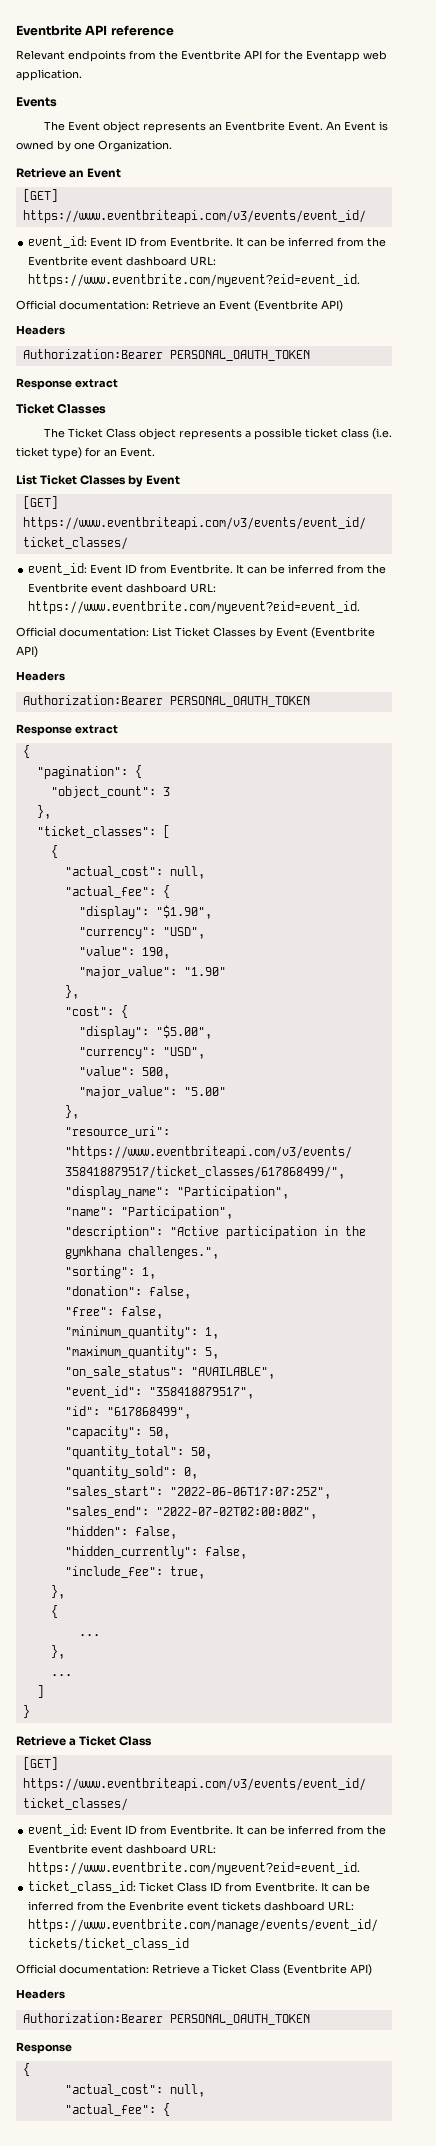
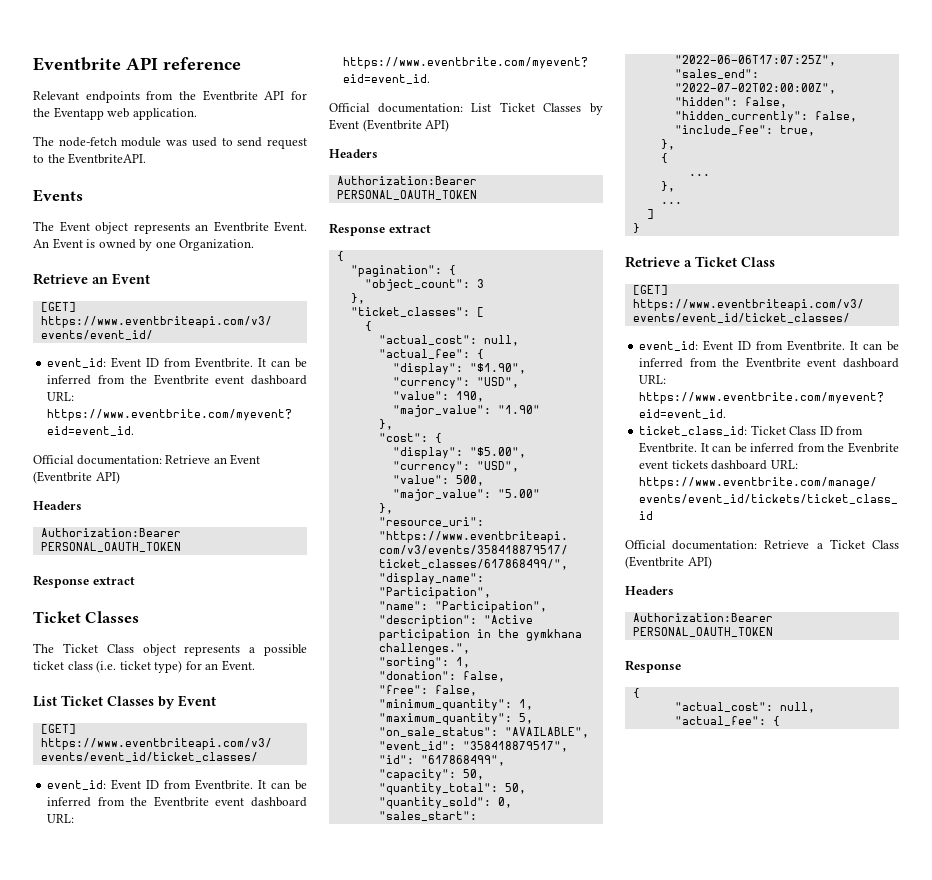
+ The node-fetch module was used to send request to the EventbriteAPI.

